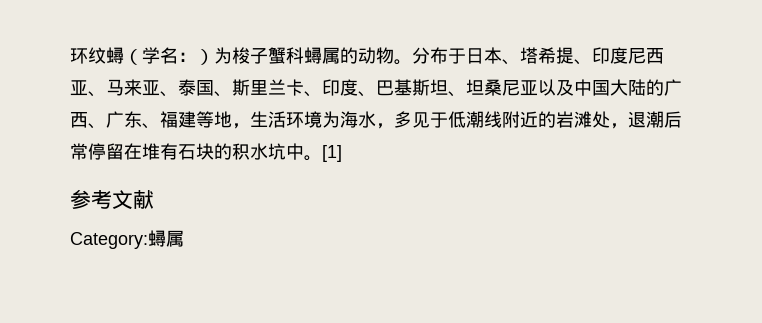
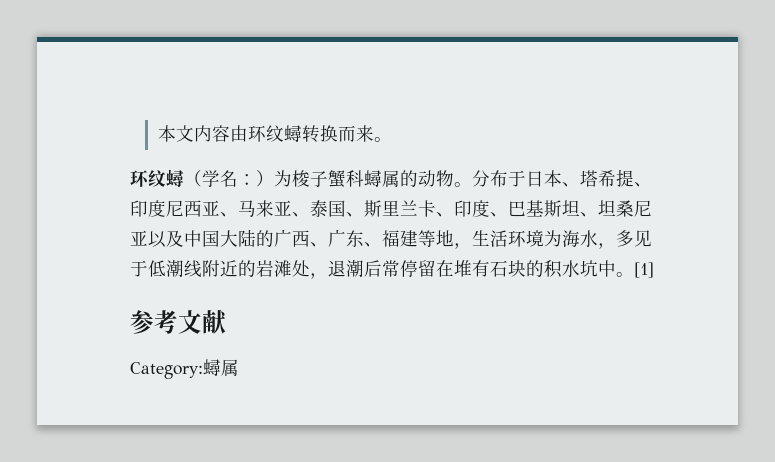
+ 本文内容由环纹蟳转换而来。

